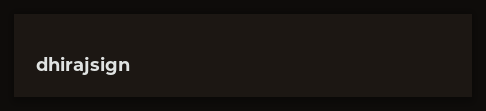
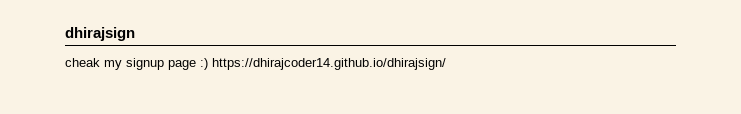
+ cheak my signup page :) https://dhirajcoder14.github.io/dhirajsign/

